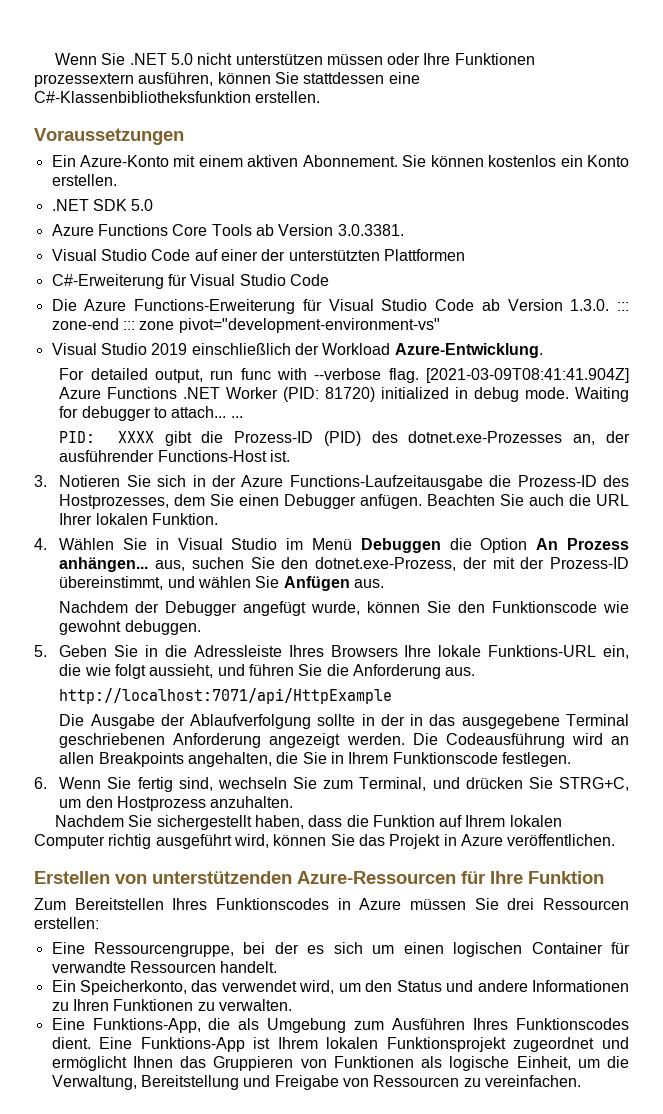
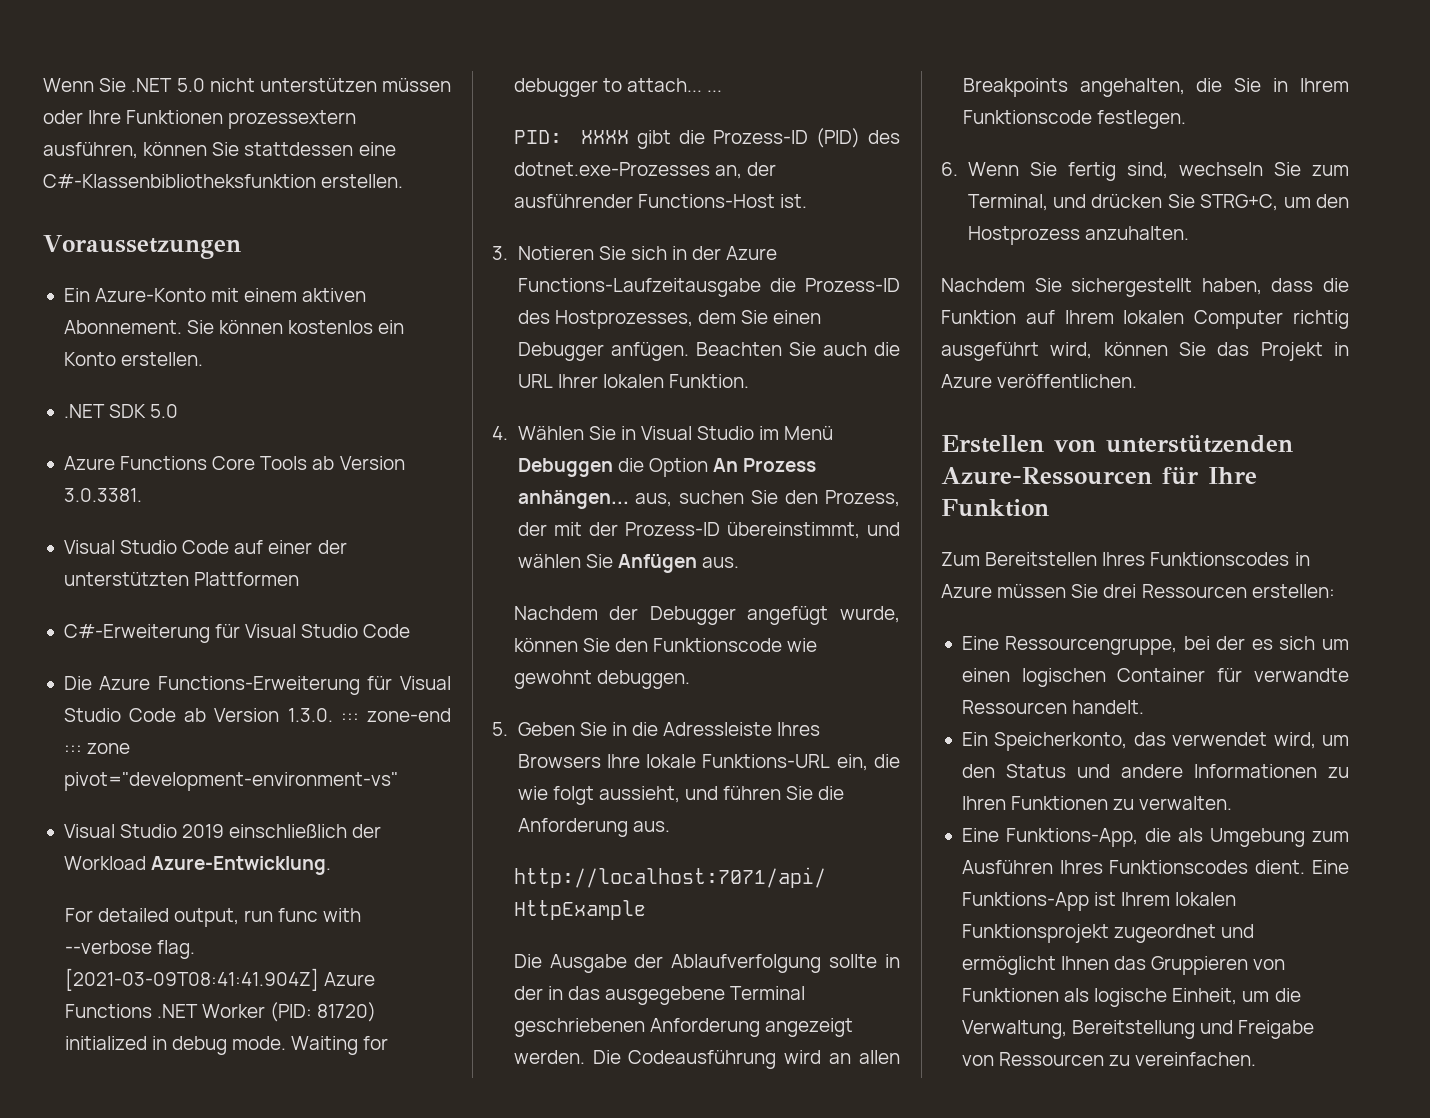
- 4. Wählen Sie in Visual Studio im Menü Debuggen die Option An Prozess anhängen... aus, suchen Sie den dotnet.exe-Prozess, der mit der Prozess-ID übereinstimmt, und wählen Sie Anfügen aus.
+ 4. Wählen Sie in Visual Studio im Menü Debuggen die Option An Prozess anhängen... aus, suchen Sie den Prozess, der mit der Prozess-ID übereinstimmt, und wählen Sie Anfügen aus.

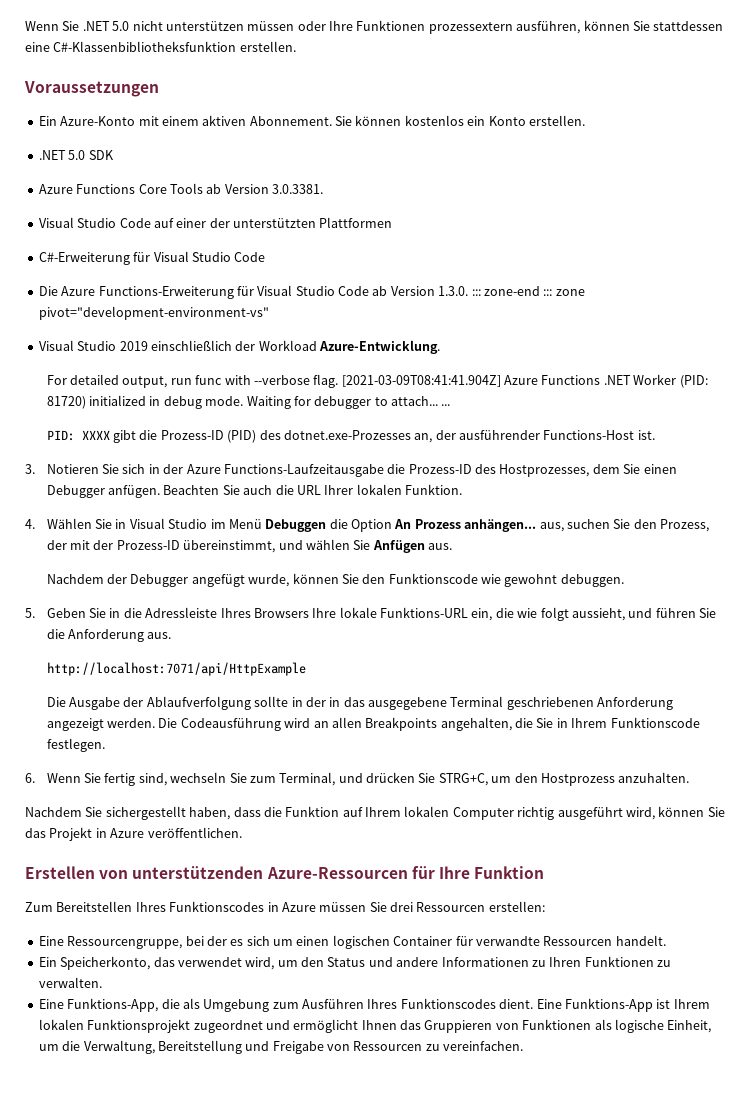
- .NET SDK 5.0
+ .NET 5.0 SDK

